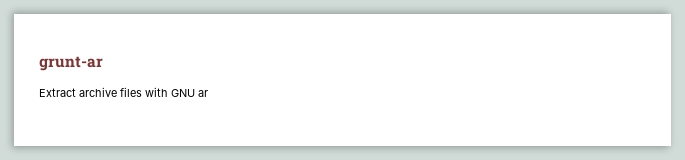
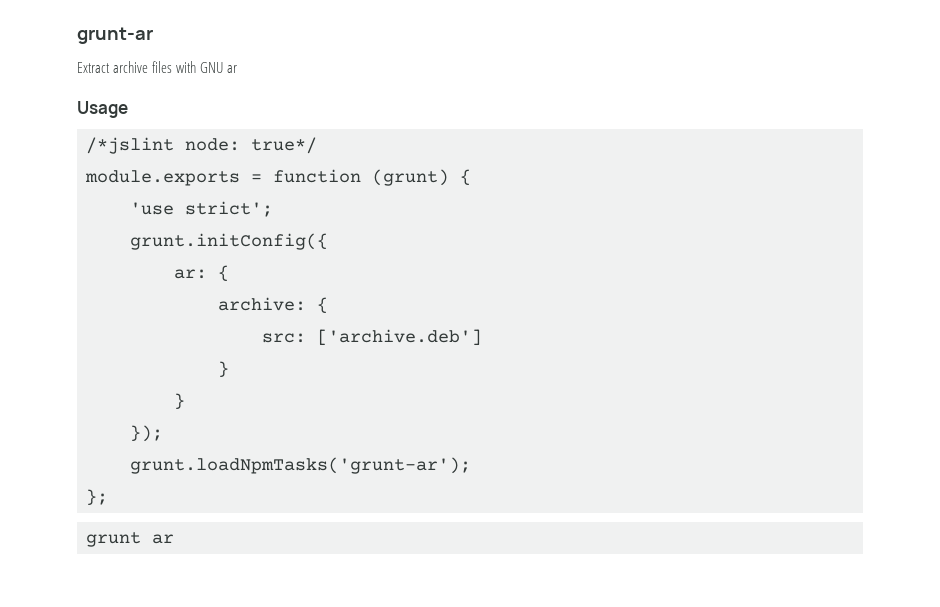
+ Usage
+ /*jslint node: true*/
+ module.exports = function (grunt) {
+ 'use strict';
+ grunt.initConfig({
+ ar: {
+ archive: {
+ src: ['archive.deb']
+ }
+ }
+ });
+ grunt.loadNpmTasks('grunt-ar');
+ };
+ grunt ar

